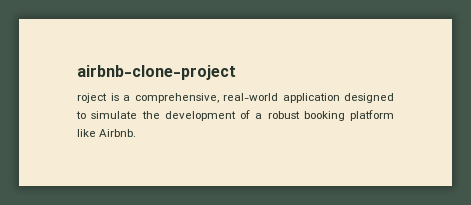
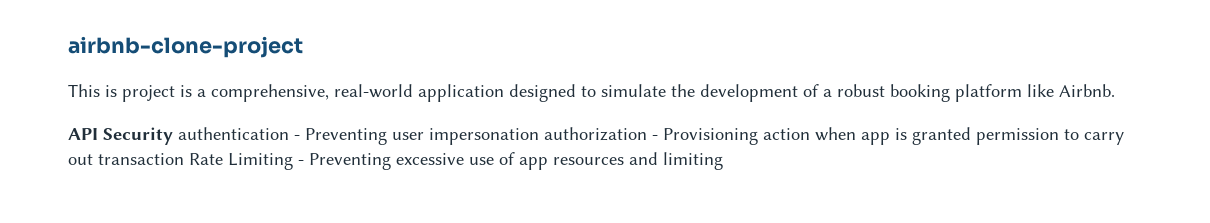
- roject is a comprehensive, real-world application designed to simulate the development of a robust booking platform like Airbnb.
+ This is project is a comprehensive, real-world application designed to simulate the development of a robust booking platform like Airbnb.
+ API Security authentication - Preventing user impersonation authorization - Provisioning action when app is granted permission to carry out transaction Rate Limiting - Preventing excessive use of app resources and limiting

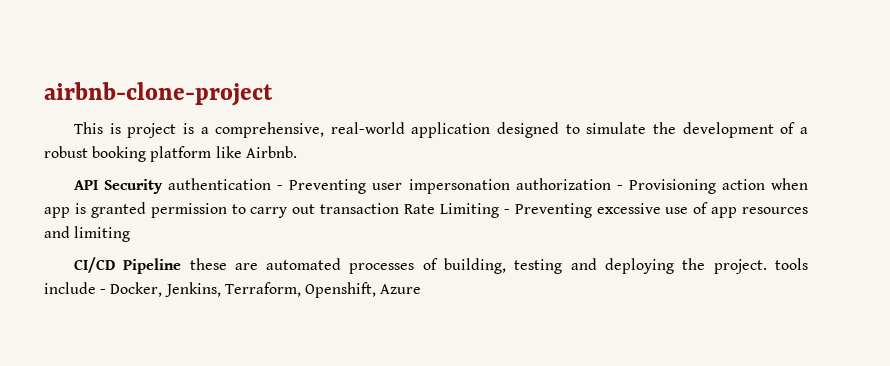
+ CI/CD Pipeline these are automated processes of building, testing and deploying the project. tools include - Docker, Jenkins, Terraform, Openshift, Azure

